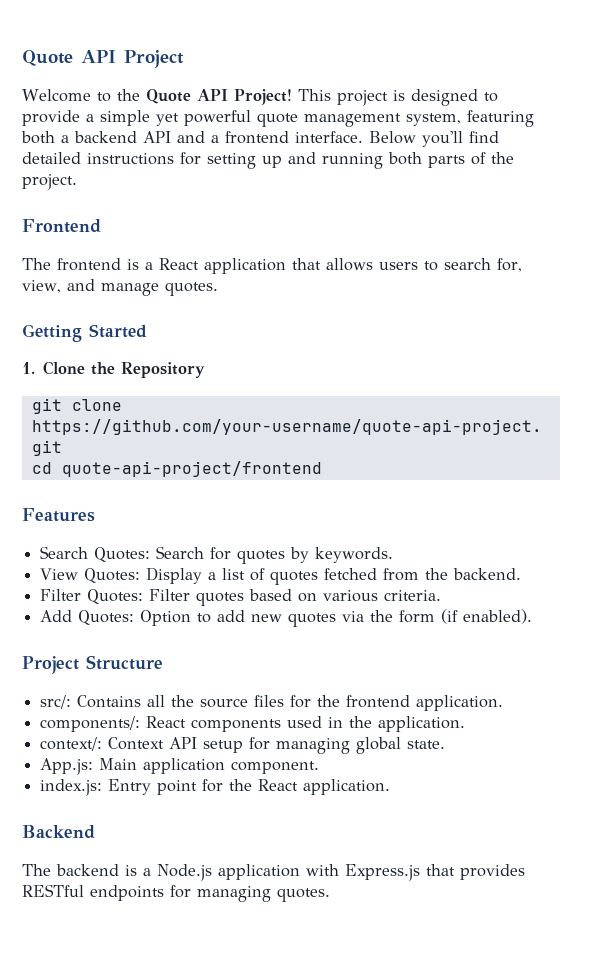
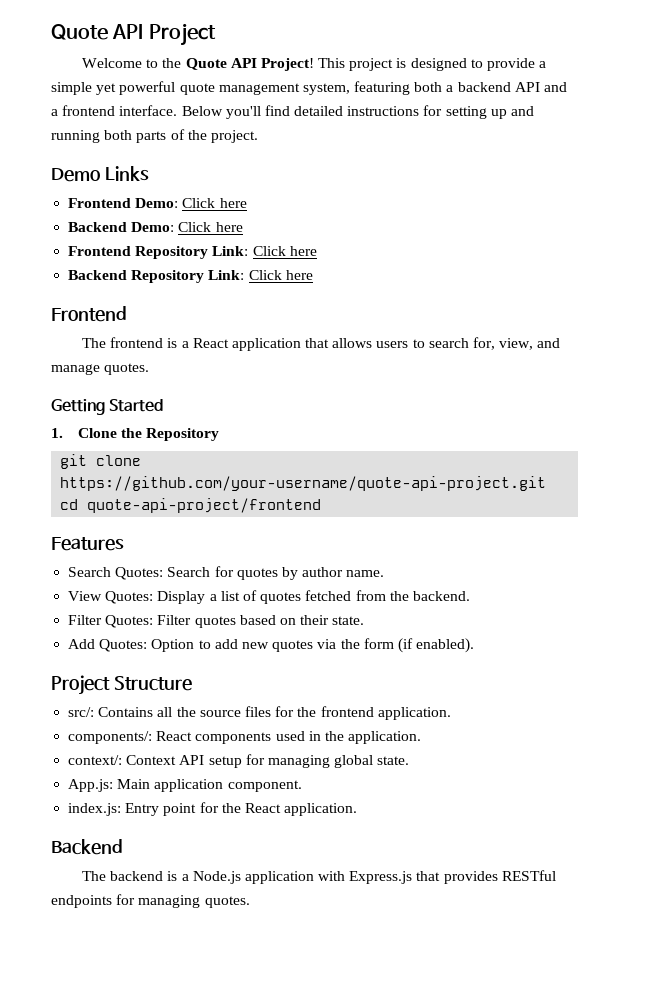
+ Demo Links
+ Frontend Demo: Click here
+ Backend Demo: Click here
+ Frontend Repository Link: Click here
+ Backend Repository Link: Click here
- Search Quotes: Search for quotes by keywords.
+ Search Quotes: Search for quotes by author name.
- Filter Quotes: Filter quotes based on various criteria.
+ Filter Quotes: Filter quotes based on their state.

